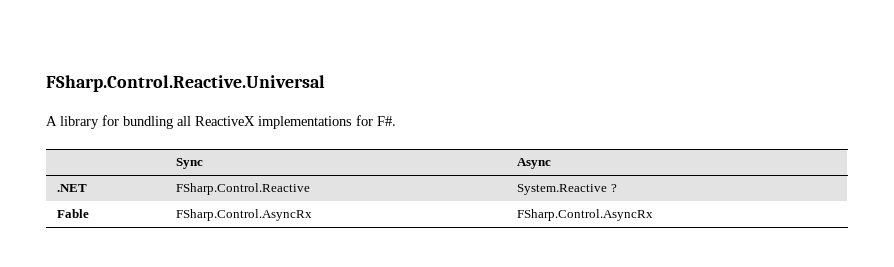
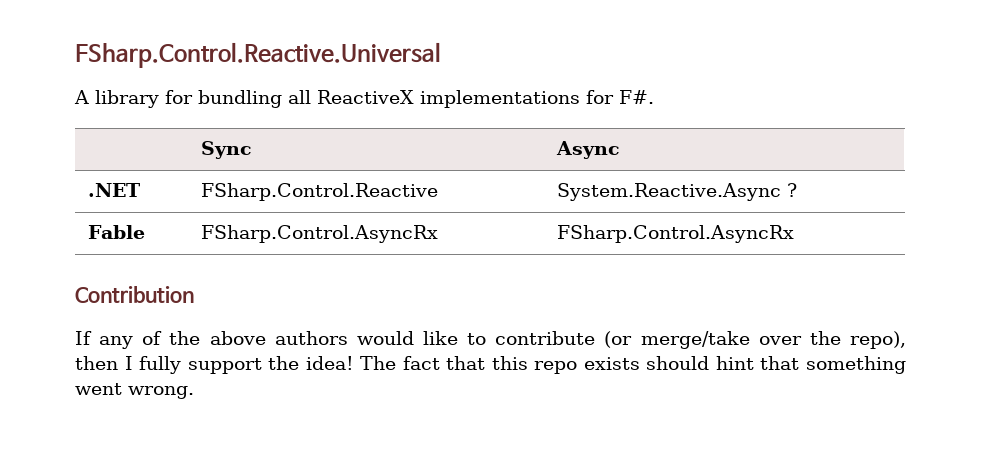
- .NET | FSharp.Control.Reactive | System.Reactive ?
+ .NET | FSharp.Control.Reactive | System.Reactive.Async ?
+ Contribution
+ If any of the above authors would like to contribute (or merge/take over the repo), then I fully support the idea! The fact that this repo exists should hint that something went wrong.

